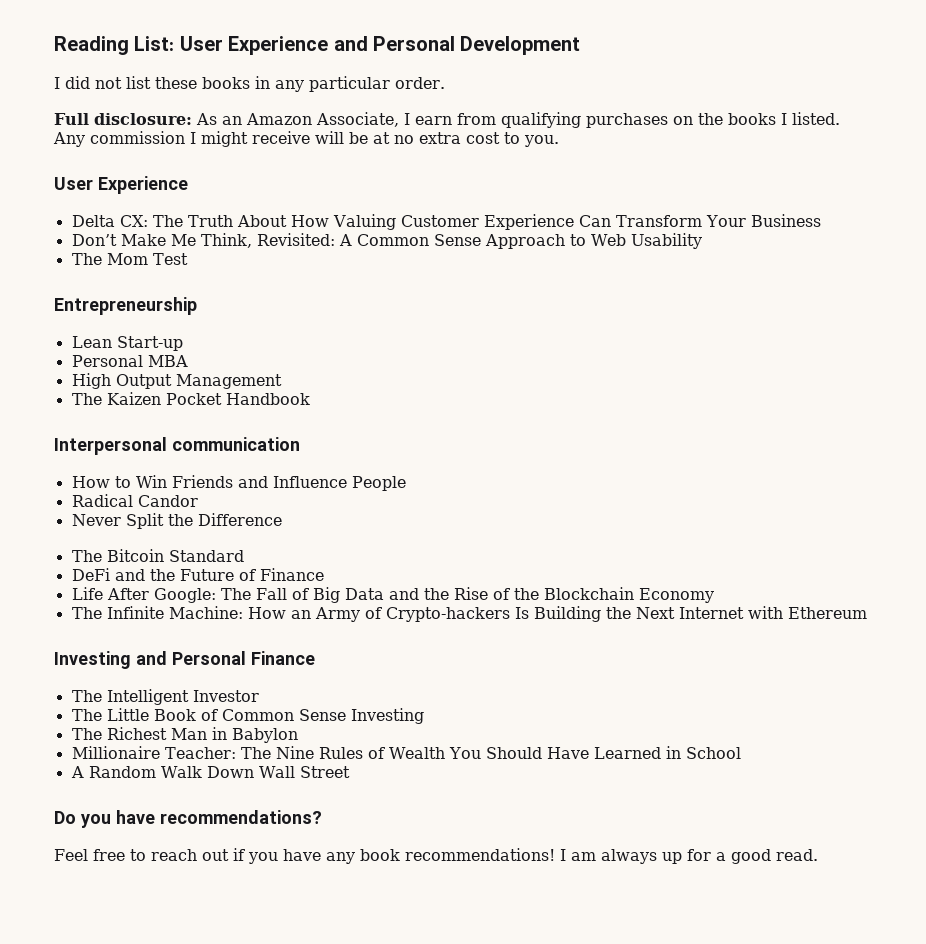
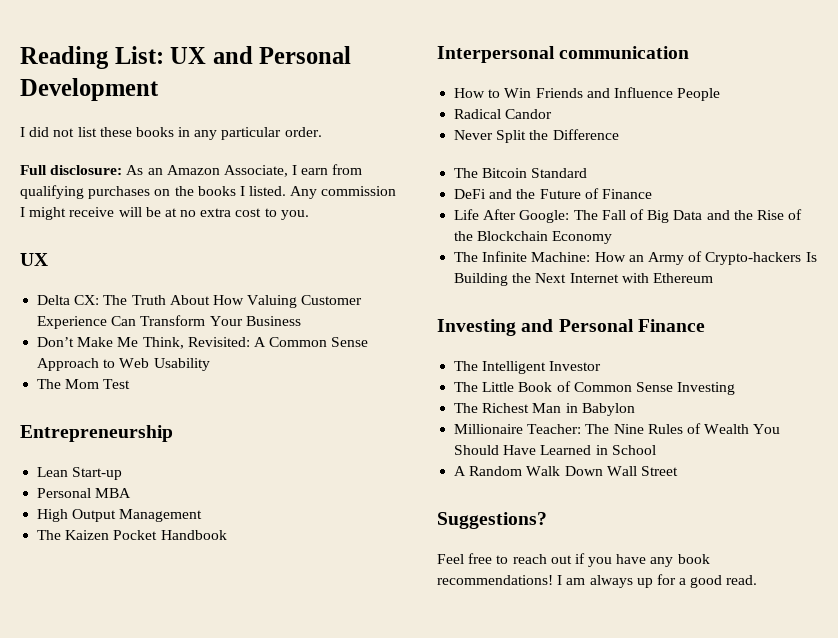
- Reading List: User Experience and Personal Development
+ Reading List: UX and Personal Development
  Any commission I might receive will be at no extra cost to you.
- User Experience
+ UX
- Do you have recommendations?
+ Suggestions?

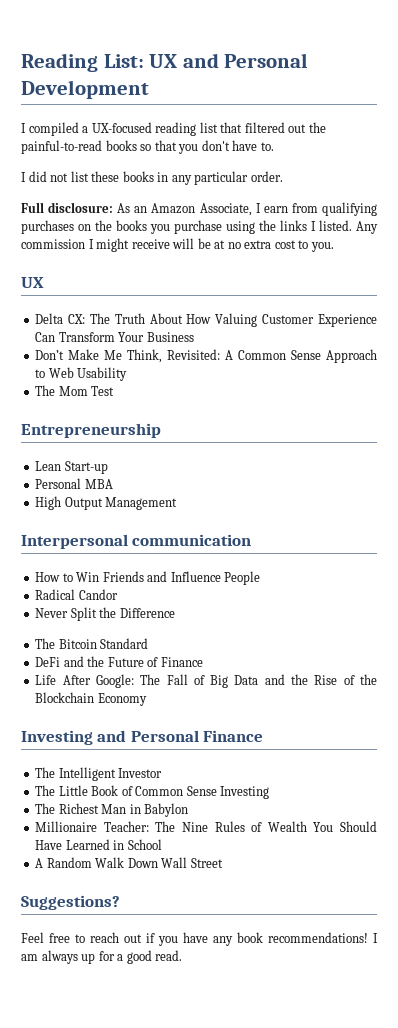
+ I compiled a UX-focused reading list that filtered out the painful-to-read books so that you don't have to.
- Full disclosure: As an Amazon Associate, I earn from qualifying purchases on the books I listed.
+ Full disclosure: As an Amazon Associate, I earn from qualifying purchases on the books you purchase using the links I listed.
- The Kaizen Pocket Handbook
- The Infinite Machine: How an Army of Crypto-hackers Is Building the Next Internet with Ethereum

